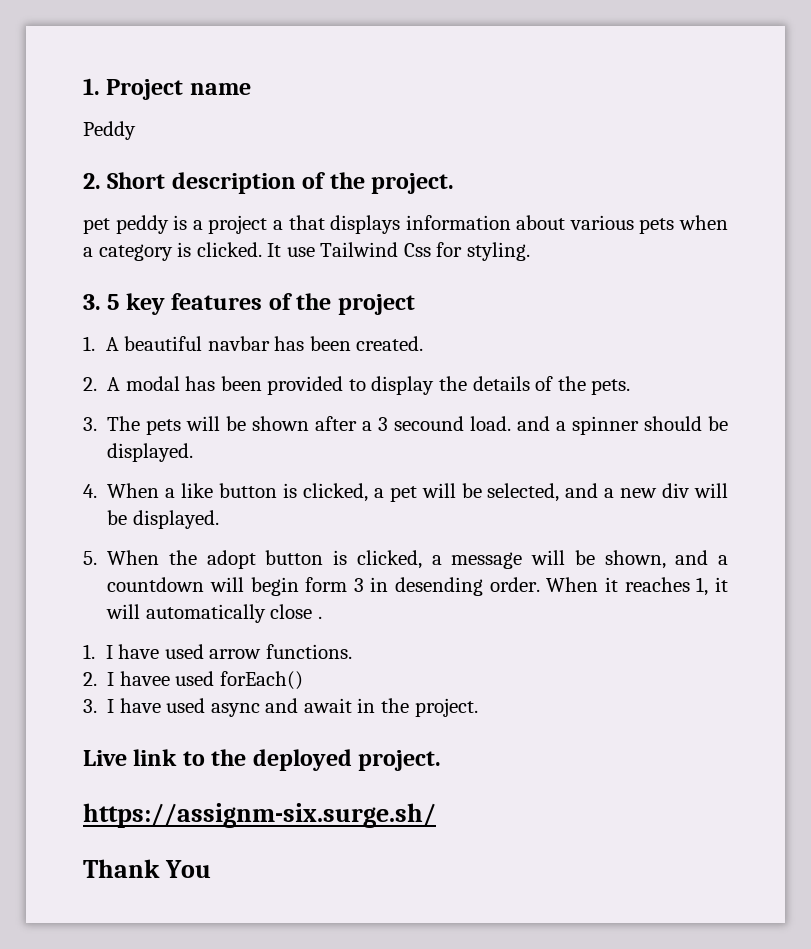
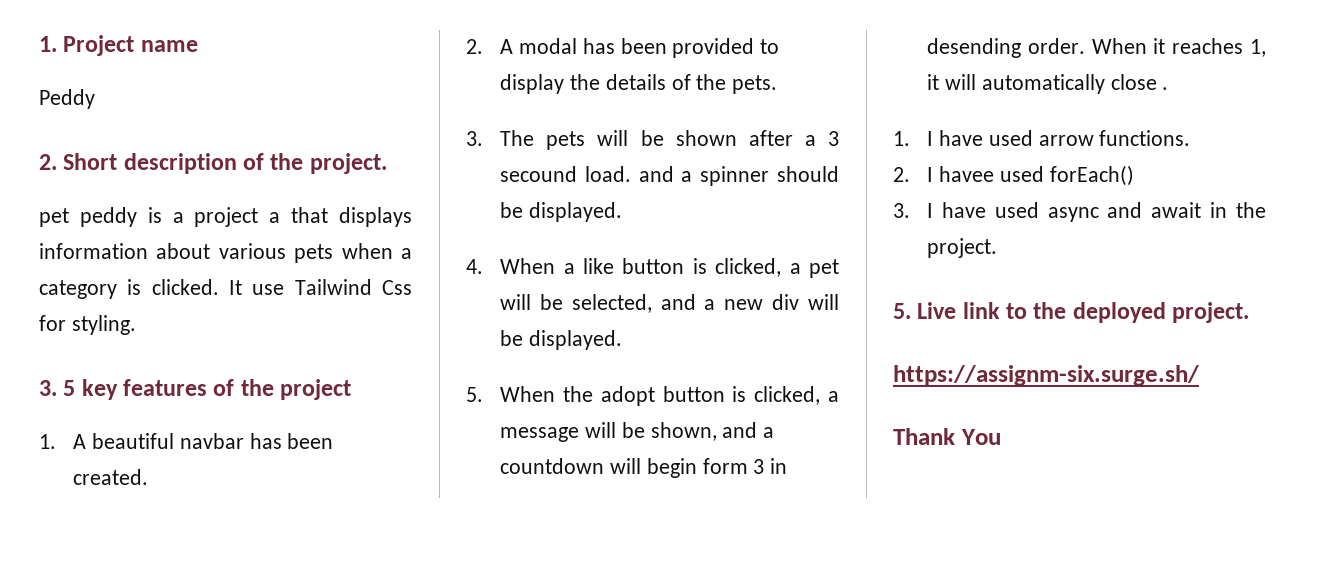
- Live link to the deployed project.
+ 5. Live link to the deployed project.

